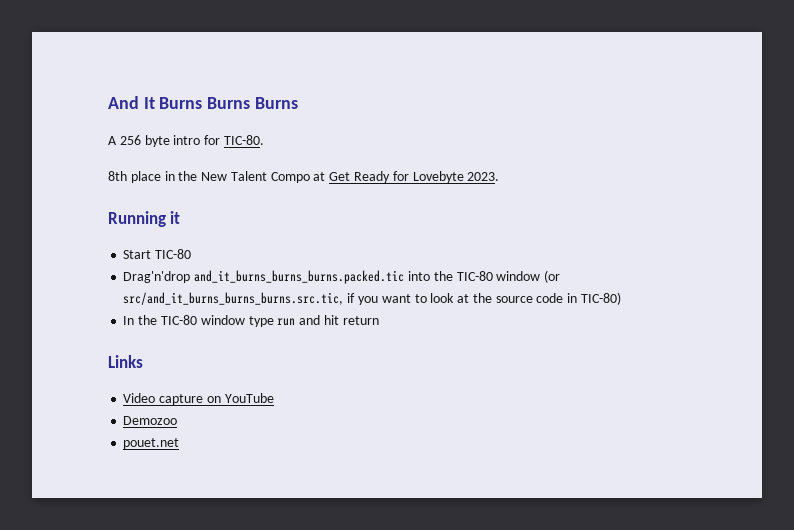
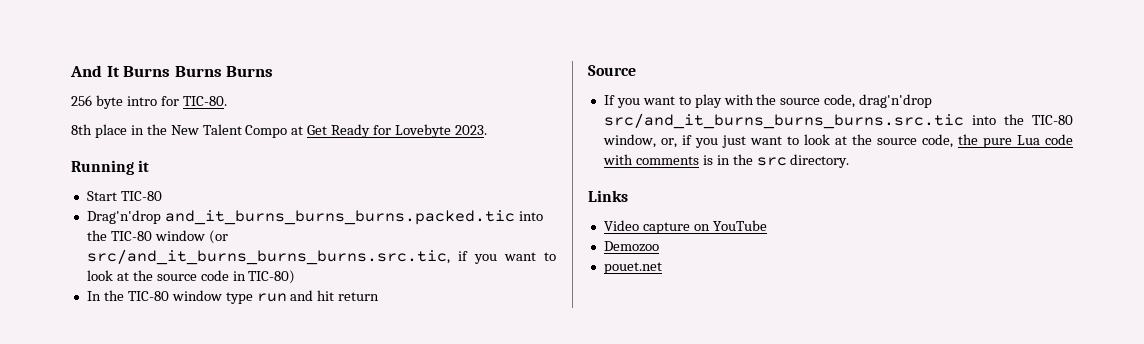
- A 256 byte intro for TIC-80.
+ 256 byte intro for TIC-80.
+ Source
+ If you want to play with the source code, drag'n'drop src/and_it_burns_burns_burns.src.tic into the TIC-80 window, or, if you just want to look at the source code, the pure Lua code with comments is in the src directory.

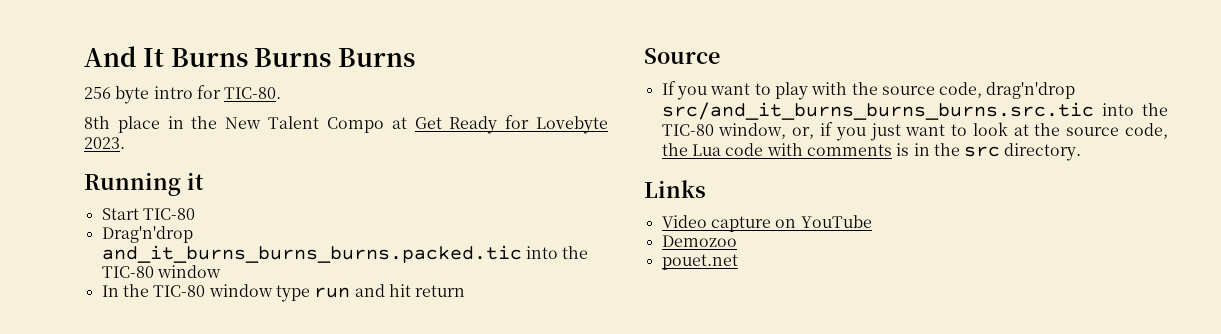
- Drag'n'drop and_it_burns_burns_burns.packed.tic into the TIC-80 window (or src/and_it_burns_burns_burns.src.tic, if you want to look at the source code in TIC-80)
+ Drag'n'drop and_it_burns_burns_burns.packed.tic into the TIC-80 window
- If you want to play with the source code, drag'n'drop src/and_it_burns_burns_burns.src.tic into the TIC-80 window, or, if you just want to look at the source code, the pure Lua code with comments is in the src directory.
+ If you want to play with the source code, drag'n'drop src/and_it_burns_burns_burns.src.tic into the TIC-80 window, or, if you just want to look at the source code, the Lua code with comments is in the src directory.

